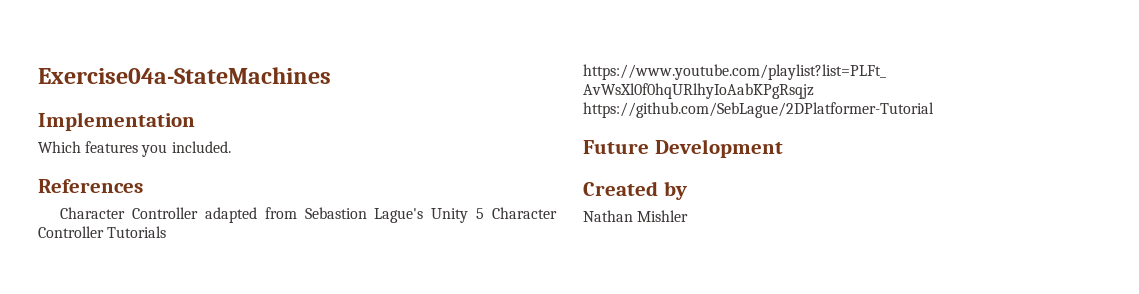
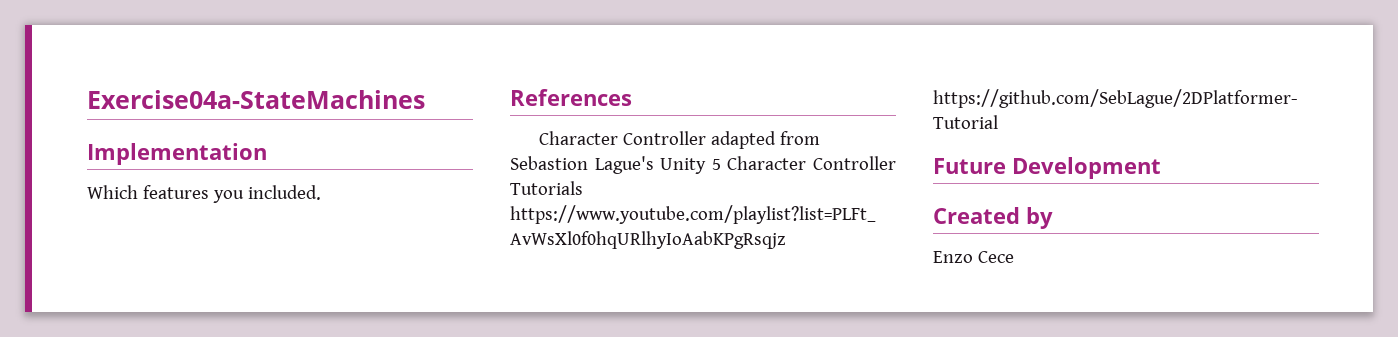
- Nathan Mishler
+ Enzo Cece

